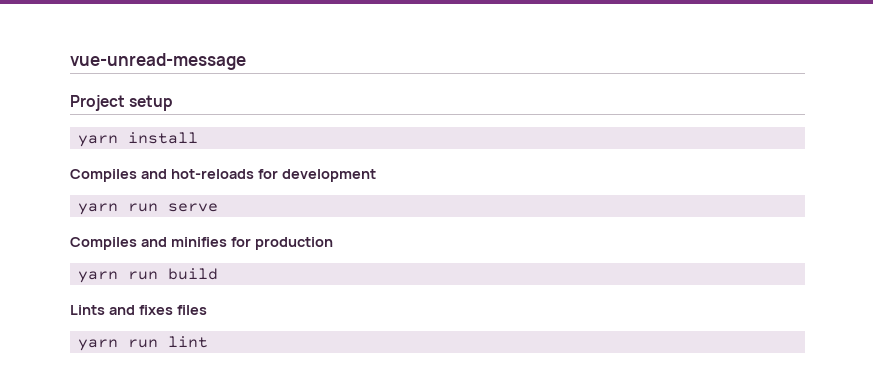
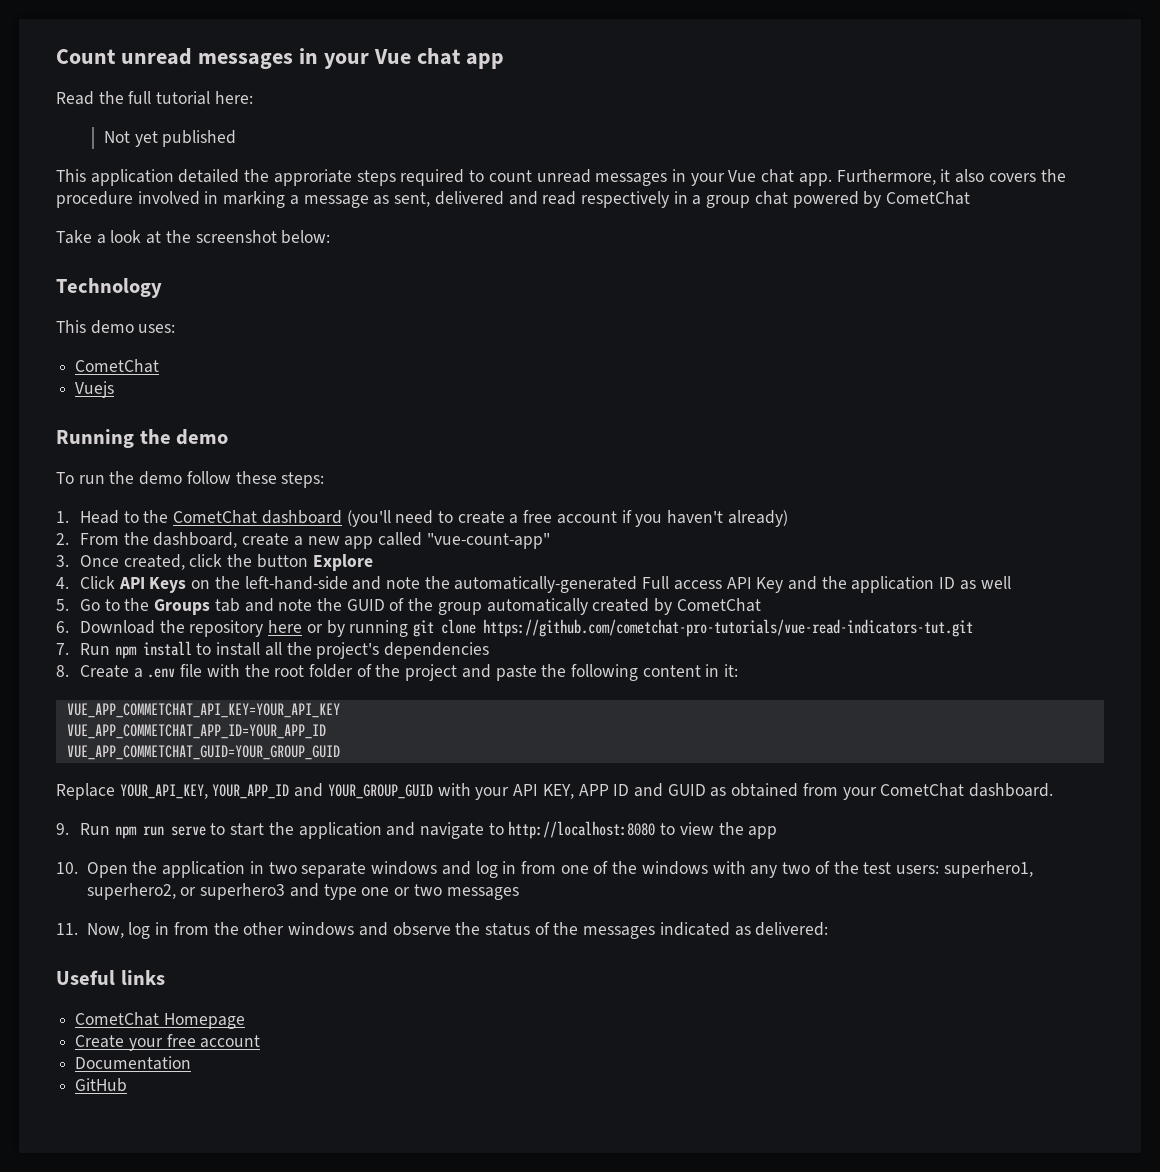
- vue-unread-message
- Project setup
- yarn install
- Compiles and hot-reloads for development
- yarn run serve
- Compiles and minifies for production
- yarn run build
- Lints and fixes files
- yarn run lint
+ Count unread messages in your Vue chat app
+ Read the full tutorial here:
+ Not yet published
+ This application detailed the approriate steps required to count unread messages in your Vue chat app. Furthermore, it also covers the procedure involved in marking a message as sent, delivered and read respectively in a group chat powered by CometChat
+ Take a look at the screenshot below:
+ Technology
+ This demo uses:
+ CometChat
+ Vuejs
+ Running the demo
+ To run the demo follow these steps:
+ 1. Head to the CometChat dashboard (you'll need to create a free account if you haven't already)
+ 2. From the dashboard, create a new app called "vue-count-app"
+ 3. Once created, click the button Explore
+ 4. Click API Keys on the left-hand-side and note the automatically-generated Full access API Key and the application ID as well
+ 5. Go to the Groups tab and note the GUID of the group automatically created by CometChat
+ 6. Download the repository here or by running git clone https://github.com/cometchat-pro-tutorials/vue-read-indicators-tut.git
+ 7. Run npm install to install all the project's dependencies
+ 8. Create a .env file with the root folder of the project and paste the following content in it:
+ VUE_APP_COMMETCHAT_API_KEY=YOUR_API_KEY
+ VUE_APP_COMMETCHAT_APP_ID=YOUR_APP_ID
+ VUE_APP_COMMETCHAT_GUID=YOUR_GROUP_GUID
+ Replace YOUR_API_KEY, YOUR_APP_ID and YOUR_GROUP_GUID with your API KEY, APP ID and GUID as obtained from your CometChat dashboard.
+ 9. Run npm run serve to start the application and navigate to http://localhost:8080 to view the app
+ 10. Open the application in two separate windows and log in from one of the windows with any two of the test users: superhero1, superhero2, or superhero3 and type one or two messages
+ 11. Now, log in from the other windows and observe the status of the messages indicated as delivered:
+ Useful links
+ CometChat Homepage
+ Create your free account
+ Documentation
+ GitHub

